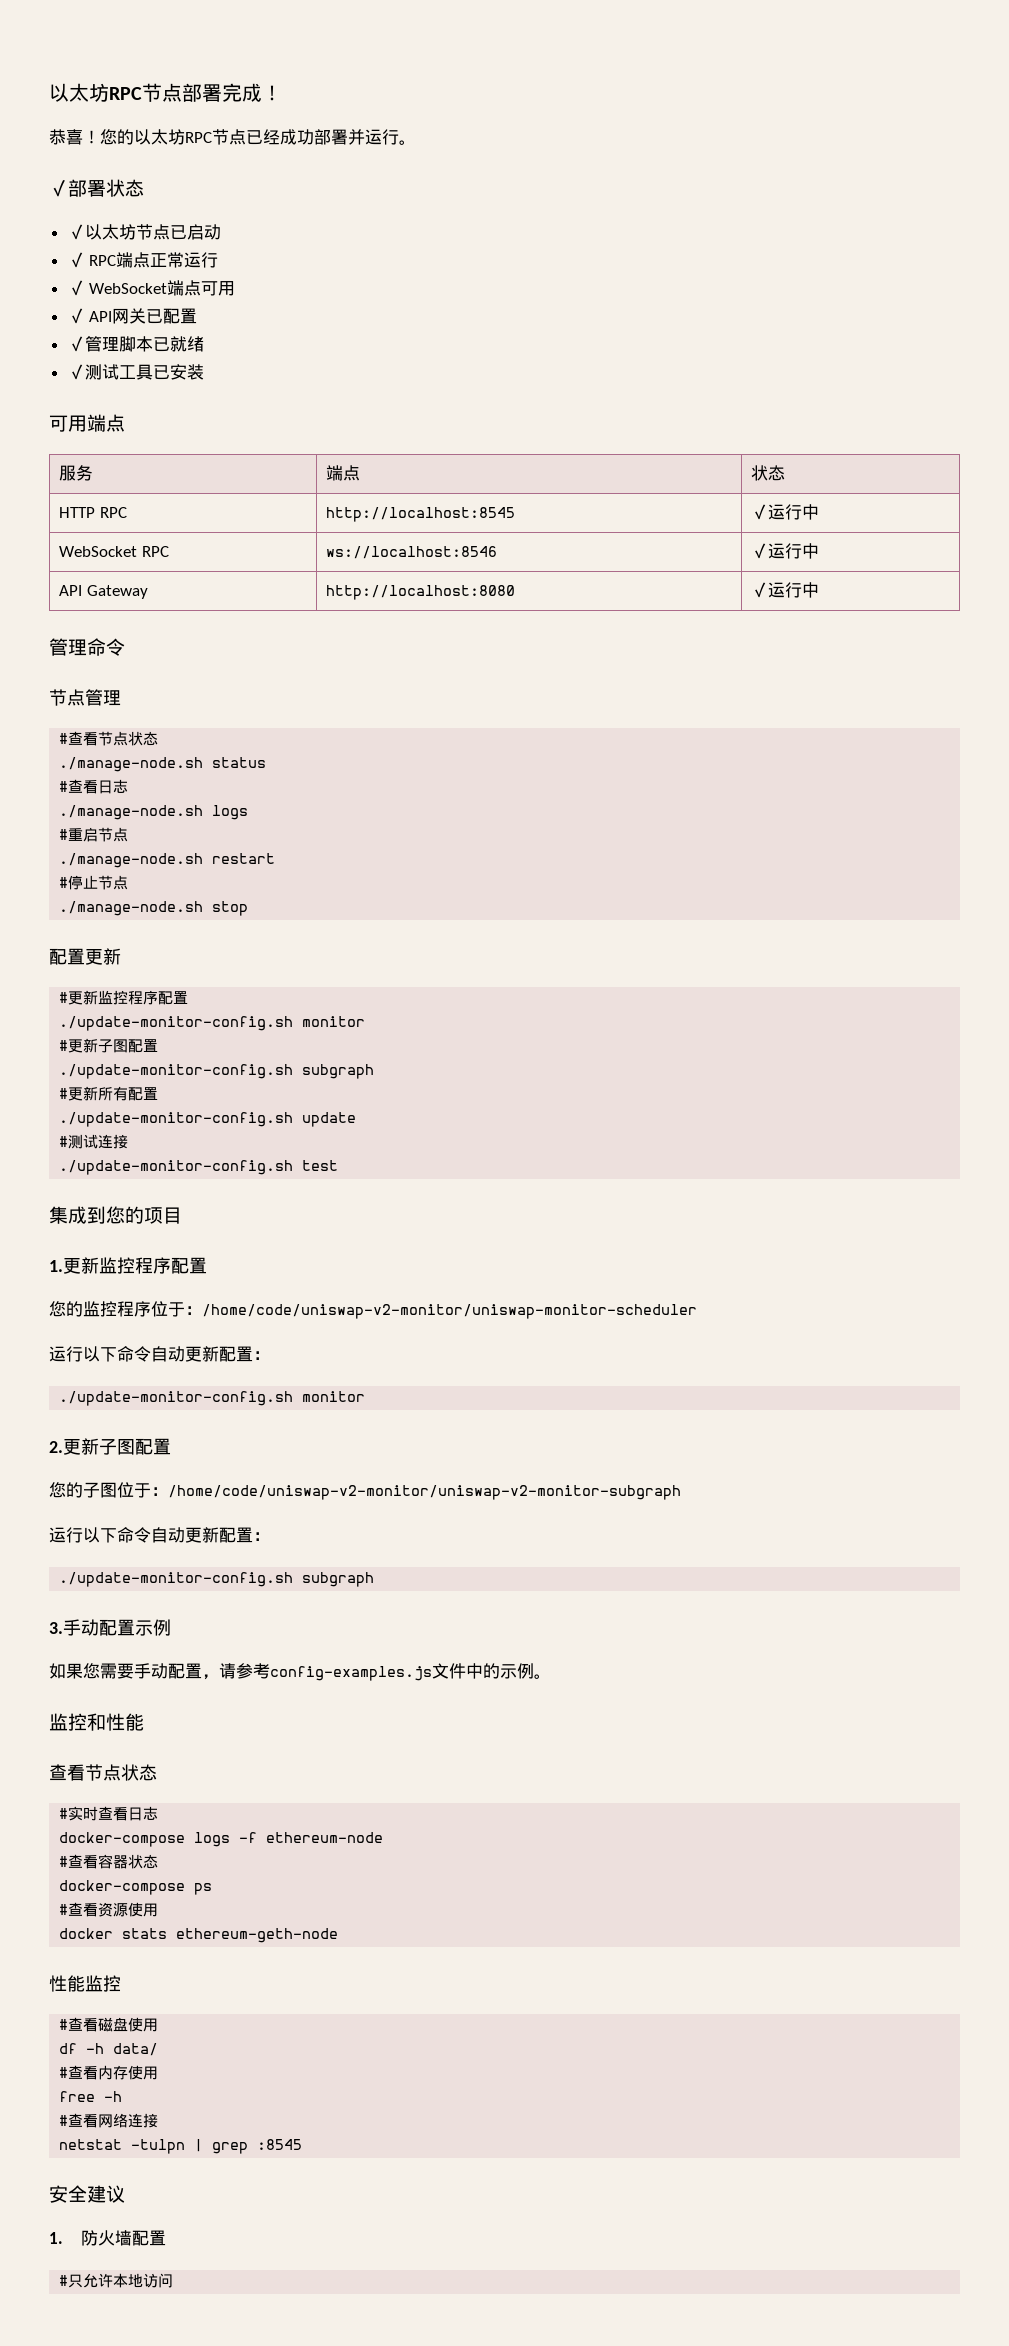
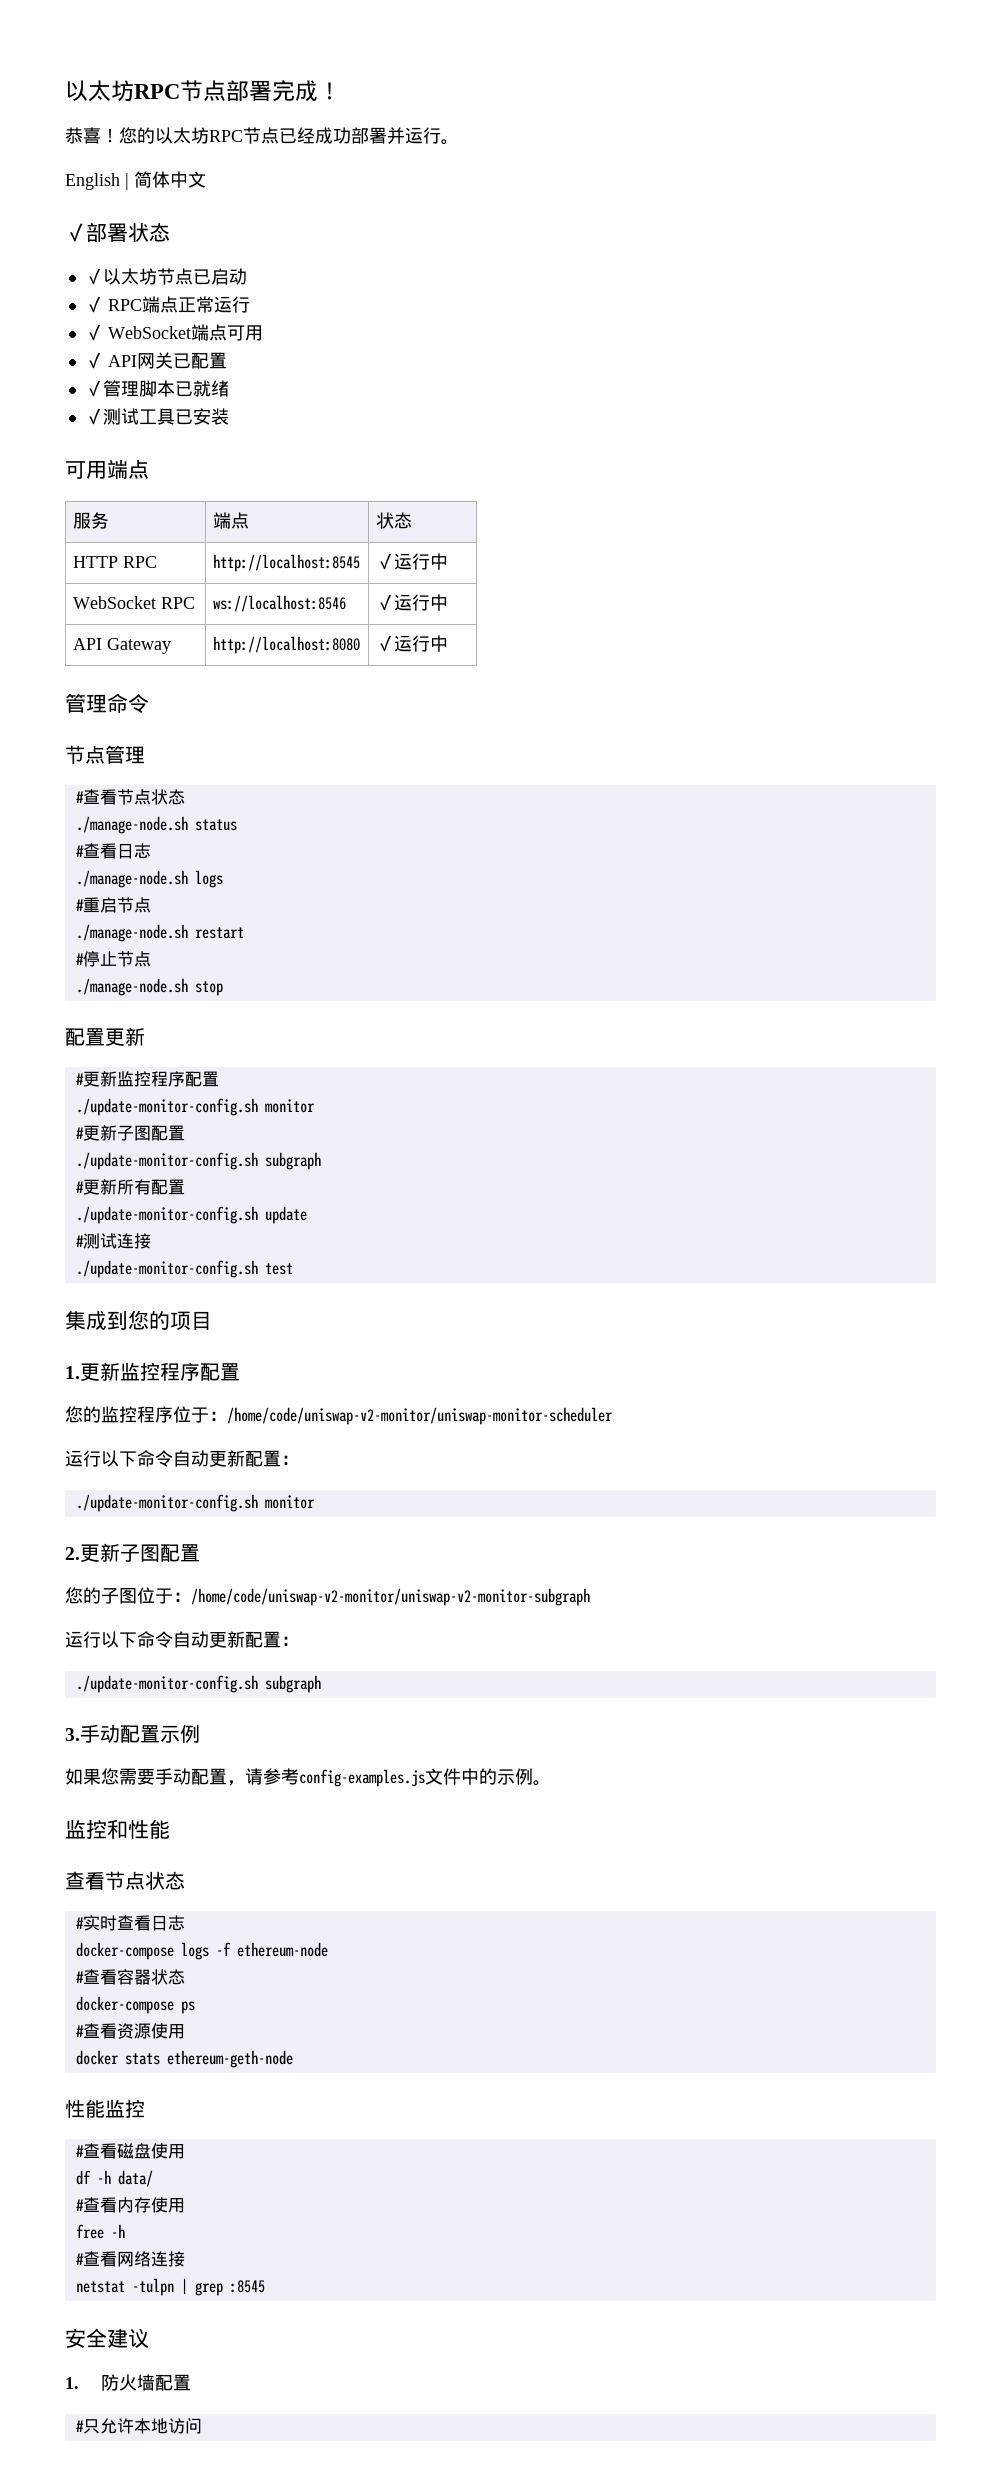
+ English | 简体中文

